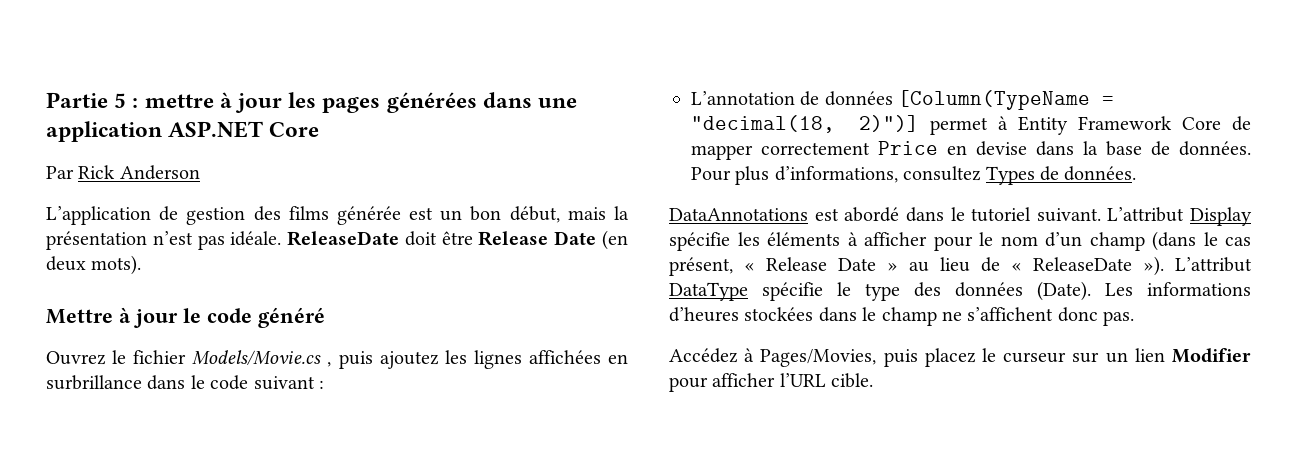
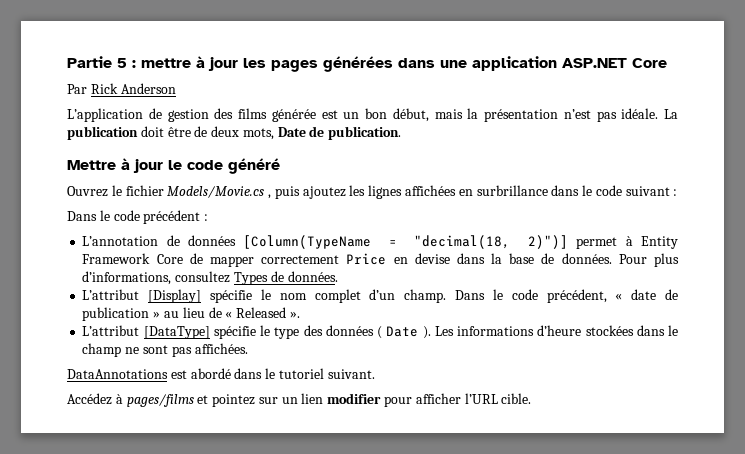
- ReleaseDate doit être Release Date (en deux mots).
+ La publication doit être de deux mots, Date de publication.
+ Dans le code précédent :
+ L’attribut [Display] spécifie le nom complet d’un champ. Dans le code précédent, « date de publication » au lieu de « Released ».
+ L’attribut [DataType] spécifie le type des données ( Date ). Les informations d’heure stockées dans le champ ne sont pas affichées.
- DataAnnotations est abordé dans le tutoriel suivant. L’attribut Display spécifie les éléments à afficher pour le nom d’un champ (dans le cas présent, « Release Date » au lieu de « ReleaseDate »). L’attribut DataType spécifie le type des données (Date). Les informations d’heures stockées dans le champ ne s’affichent donc pas.
- Accédez à Pages/Movies, puis placez le curseur sur un lien Modifier pour afficher l’URL cible.
+ DataAnnotations est abordé dans le tutoriel suivant.
+ Accédez à pages/films et pointez sur un lien modifier pour afficher l’URL cible.

